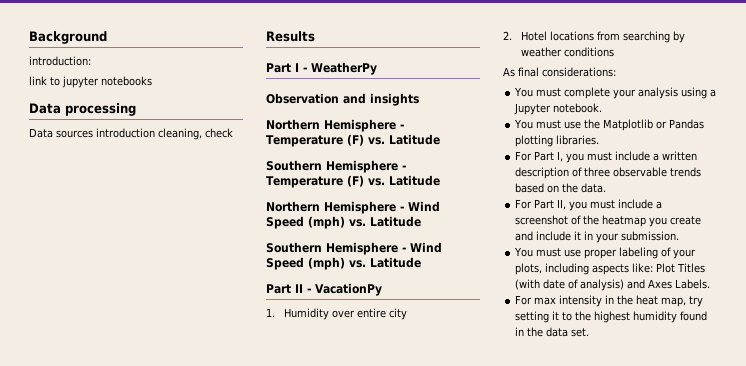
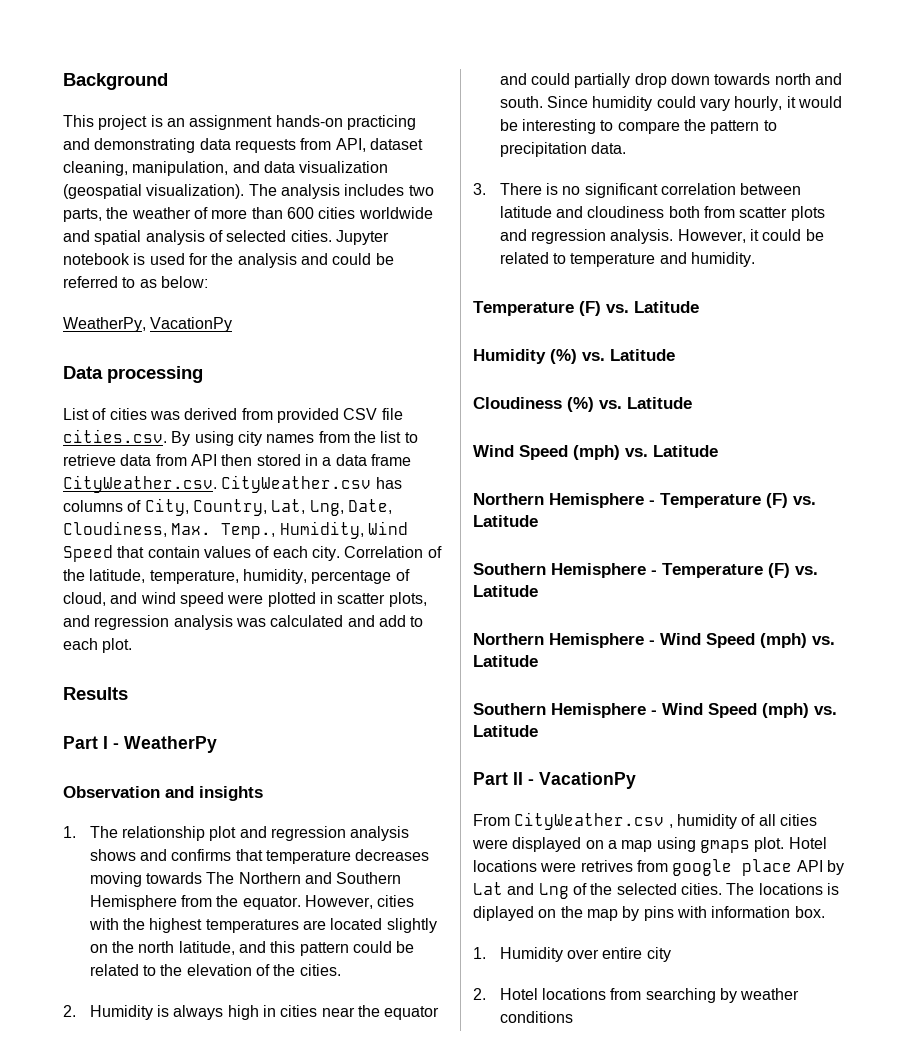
- introduction:
- link to jupyter notebooks
+ This project is an assignment hands-on practicing and demonstrating data requests from API, dataset cleaning, manipulation, and data visualization (geospatial visualization). The analysis includes two parts, the weather of more than 600 cities worldwide and spatial analysis of selected cities. Jupyter notebook is used for the analysis and could be referred to as below:
+ WeatherPy, VacationPy
  Data processing
- Data sources introduction cleaning, check
+ List of cities was derived from provided CSV file cities.csv. By using city names from the list to retrieve data from API then stored in a data frame CityWeather.csv. CityWeather.csv has columns of City, Country, Lat, Lng, Date, Cloudiness, Max. Temp., Humidity, Wind Speed that contain values of each city. Correlation of the latitude, temperature, humidity, percentage of cloud, and wind speed were plotted in scatter plots, and regression analysis was calculated and add to each plot.
+ 1. The relationship plot and regression analysis shows and confirms that temperature decreases moving towards The Northern and Southern Hemisphere from the equator. However, cities with the highest temperatures are located slightly on the north latitude, and this pattern could be related to the elevation of the cities.
+ 2. Humidity is always high in cities near the equator and could partially drop down towards north and south. Since humidity could vary hourly, it would be interesting to compare the pattern to precipitation data.
+ 3. There is no significant correlation between latitude and cloudiness both from scatter plots and regression analysis. However, it could be related to temperature and humidity.
+ Temperature (F) vs. Latitude
+ Humidity (%) vs. Latitude
+ Cloudiness (%) vs. Latitude
+ Wind Speed (mph) vs. Latitude
+ From CityWeather.csv , humidity of all cities were displayed on a map using gmaps plot. Hotel locations were retrives from google place API by Lat and Lng of the selected cities. The locations is diplayed on the map by pins with information box.
- As final considerations:
- You must complete your analysis using a Jupyter notebook.
- You must use the Matplotlib or Pandas plotting libraries.
- For Part I, you must include a written description of three observable trends based on the data.
- For Part II, you must include a screenshot of the heatmap you create and include it in your submission.
- You must use proper labeling of your plots, including aspects like: Plot Titles (with date of analysis) and Axes Labels.
- For max intensity in the heat map, try setting it to the highest humidity found in the data set.

